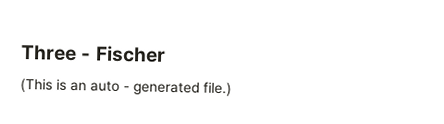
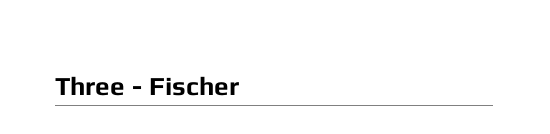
- (This is an auto - generated file.)

